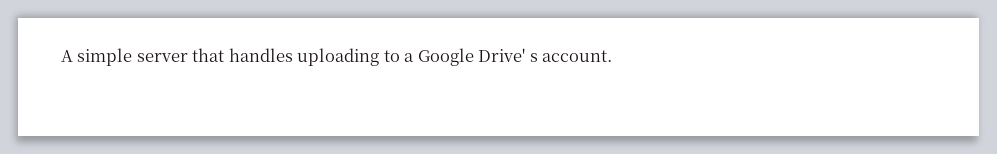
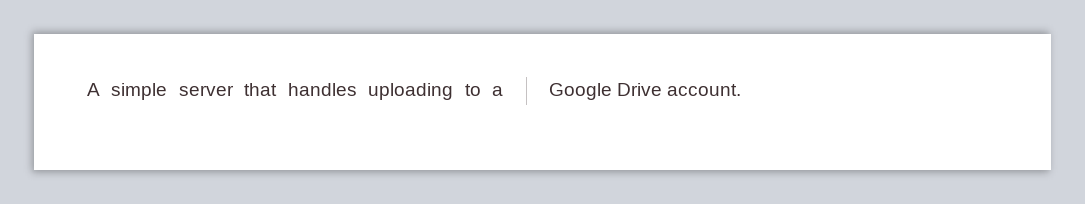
- A simple server that handles uploading to a Google Drive' s account.
+ A simple server that handles uploading to a Google Drive account.

